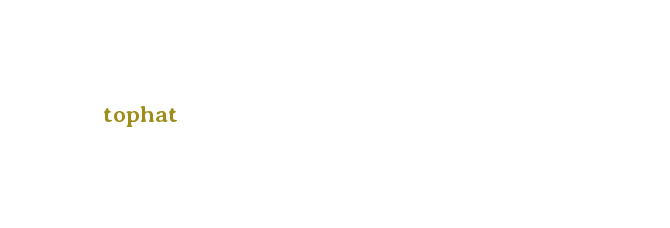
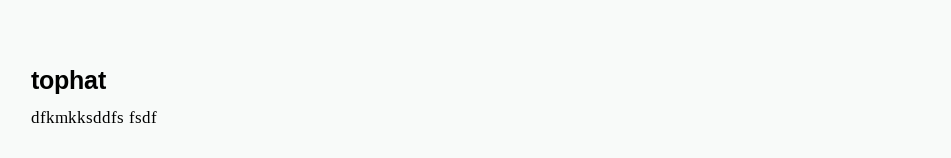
+ dfkmkksddfs fsdf

